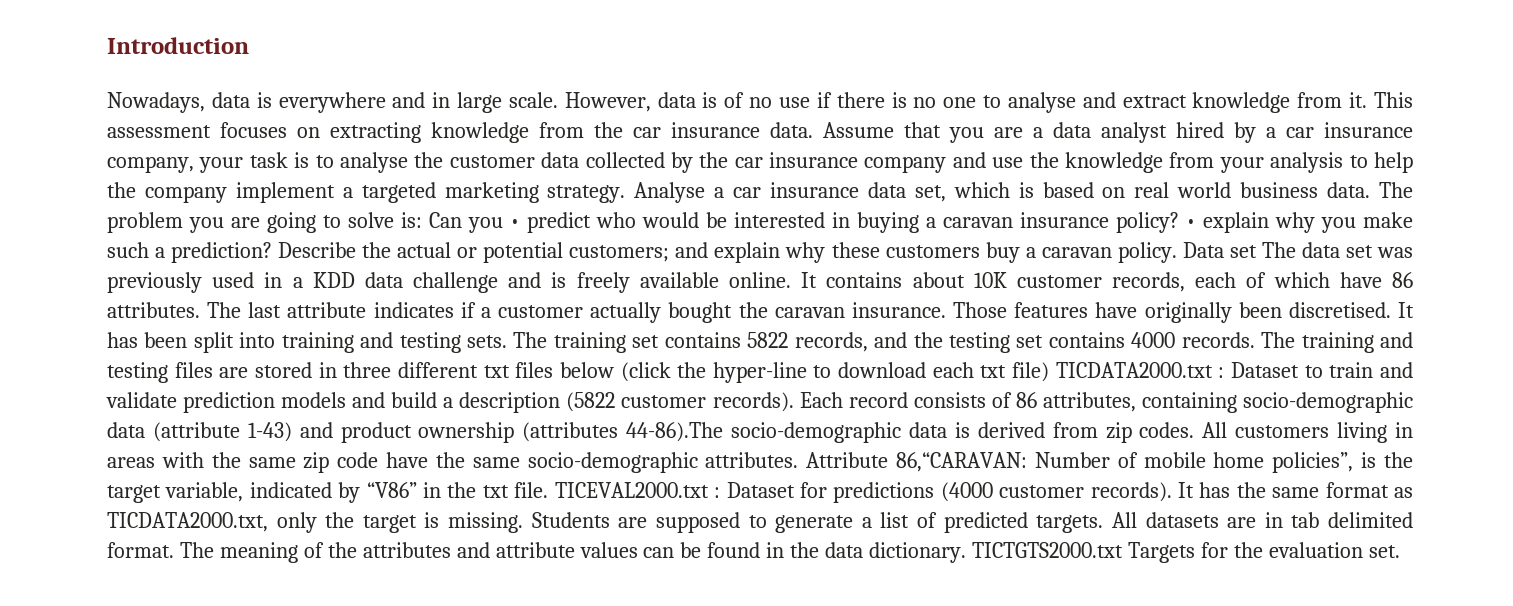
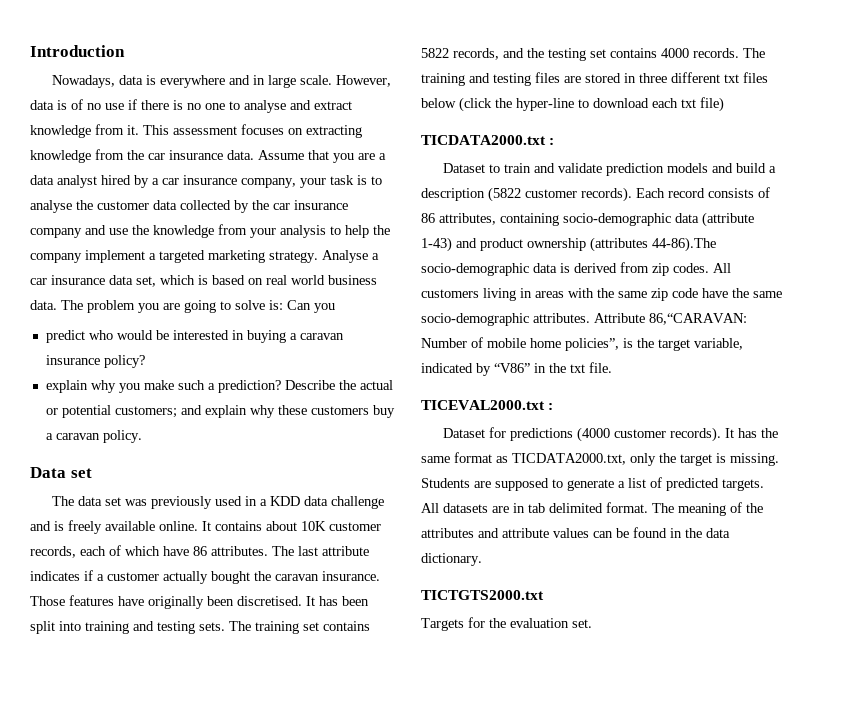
- The problem you are going to solve is: Can you • predict who would be interested in buying a caravan insurance policy? • explain why you make such a prediction?
+ The problem you are going to solve is: Can you
+ predict who would be interested in buying a caravan insurance policy?
+ explain why you make such a prediction?
- Describe the actual or potential customers; and explain why these customers buy a caravan policy. Data set The data set was previously used in a KDD data challenge and is freely available online.
+ Describe the actual or potential customers; and explain why these customers buy a caravan policy.
+ Data set
+ The data set was previously used in a KDD data challenge and is freely available online.
- The training and testing files are stored in three different txt files below (click the hyper-line to download each txt file) TICDATA2000.txt : Dataset to train and validate prediction models and build a description (5822 customer records).
+ The training and testing files are stored in three different txt files below (click the hyper-line to download each txt file)
+ TICDATA2000.txt :
+ Dataset to train and validate prediction models and build a description (5822 customer records).
- Attribute 86,“CARAVAN: Number of mobile home policies”, is the target variable, indicated by “V86” in the txt file. TICEVAL2000.txt : Dataset for predictions (4000 customer records).
+ Attribute 86,“CARAVAN: Number of mobile home policies”, is the target variable, indicated by “V86” in the txt file.
+ TICEVAL2000.txt :
+ Dataset for predictions (4000 customer records).
- The meaning of the attributes and attribute values can be found in the data dictionary. TICTGTS2000.txt Targets for the evaluation set.
+ The meaning of the attributes and attribute values can be found in the data dictionary.
+ TICTGTS2000.txt
+ Targets for the evaluation set.

